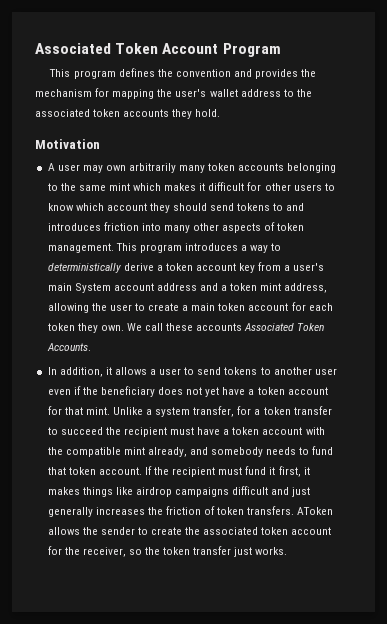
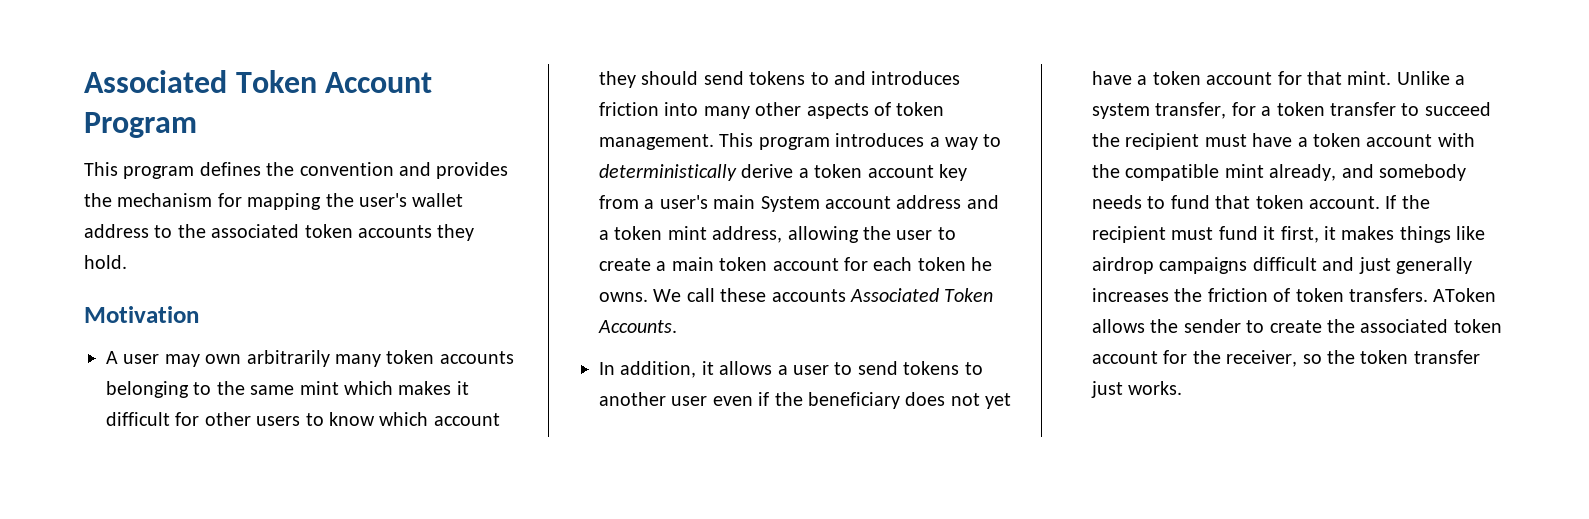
- This program introduces a way to deterministically derive a token account key from a user's main System account address and a token mint address, allowing the user to create a main token account for each token they own.
+ This program introduces a way to deterministically derive a token account key from a user's main System account address and a token mint address, allowing the user to create a main token account for each token he owns.

